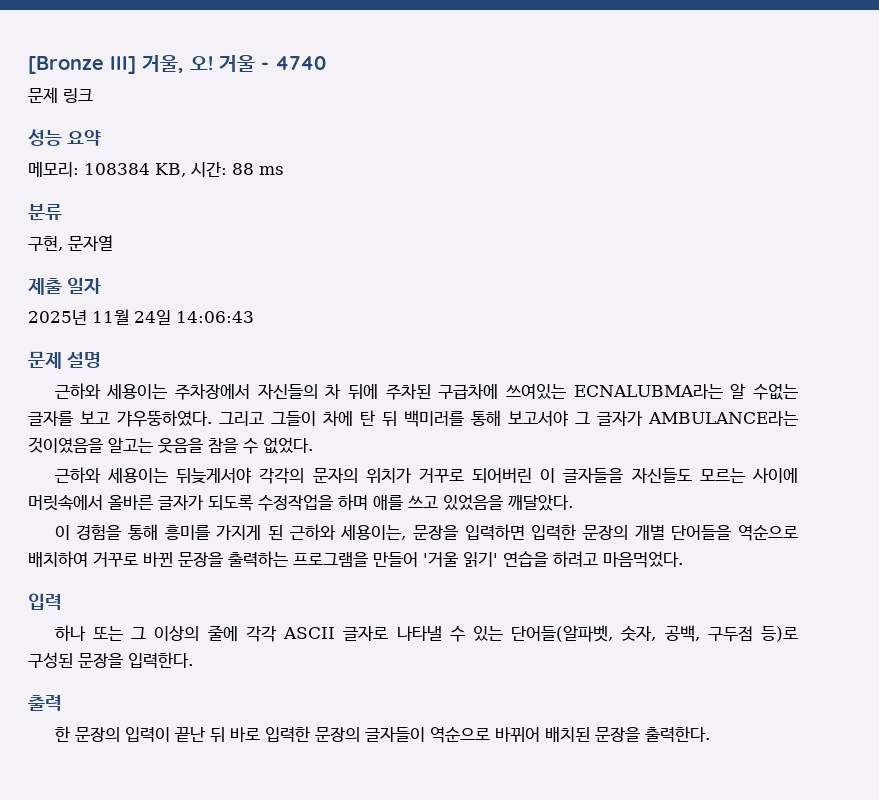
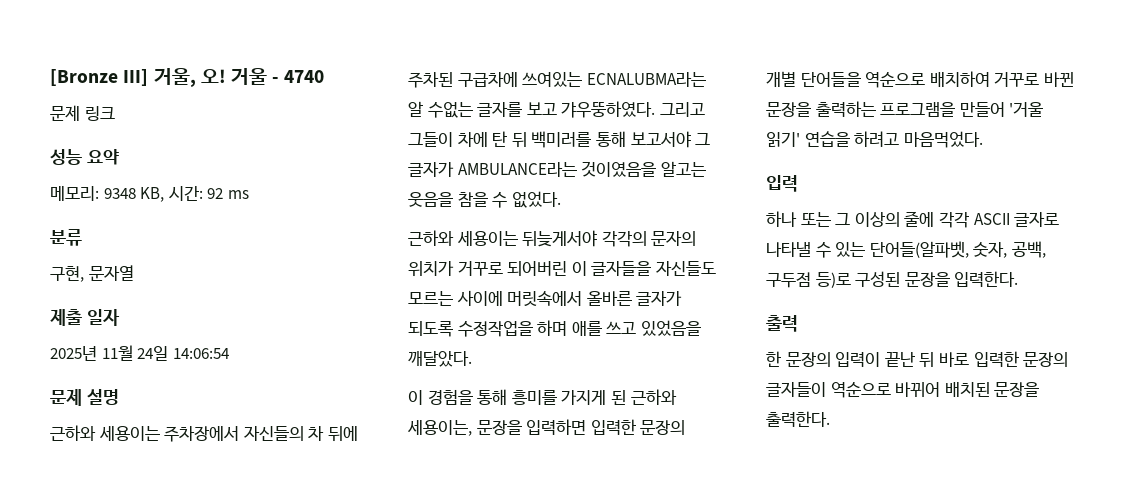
- 메모리: 108384 KB, 시간: 88 ms
+ 메모리: 9348 KB, 시간: 92 ms
- 2025년 11월 24일 14:06:43
+ 2025년 11월 24일 14:06:54

